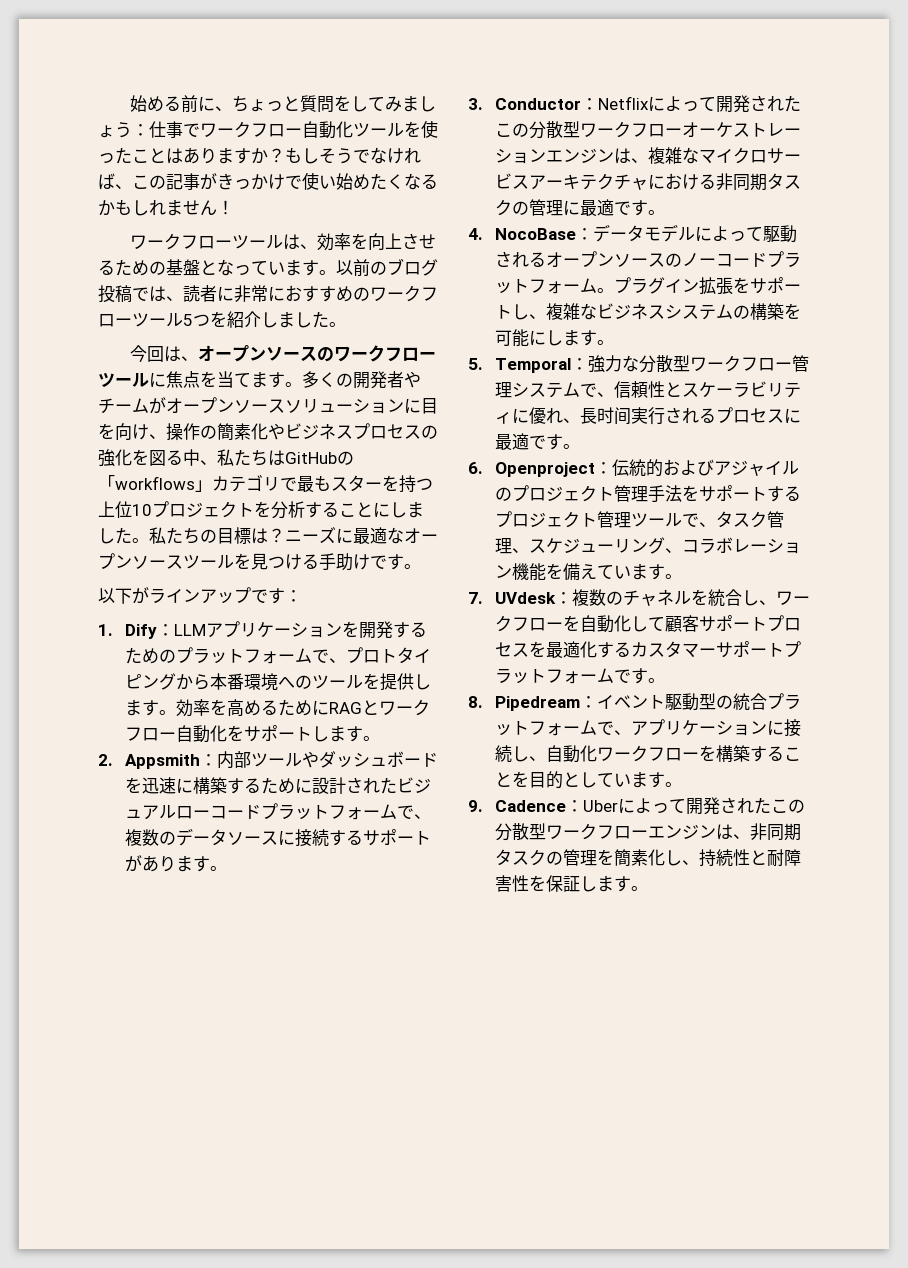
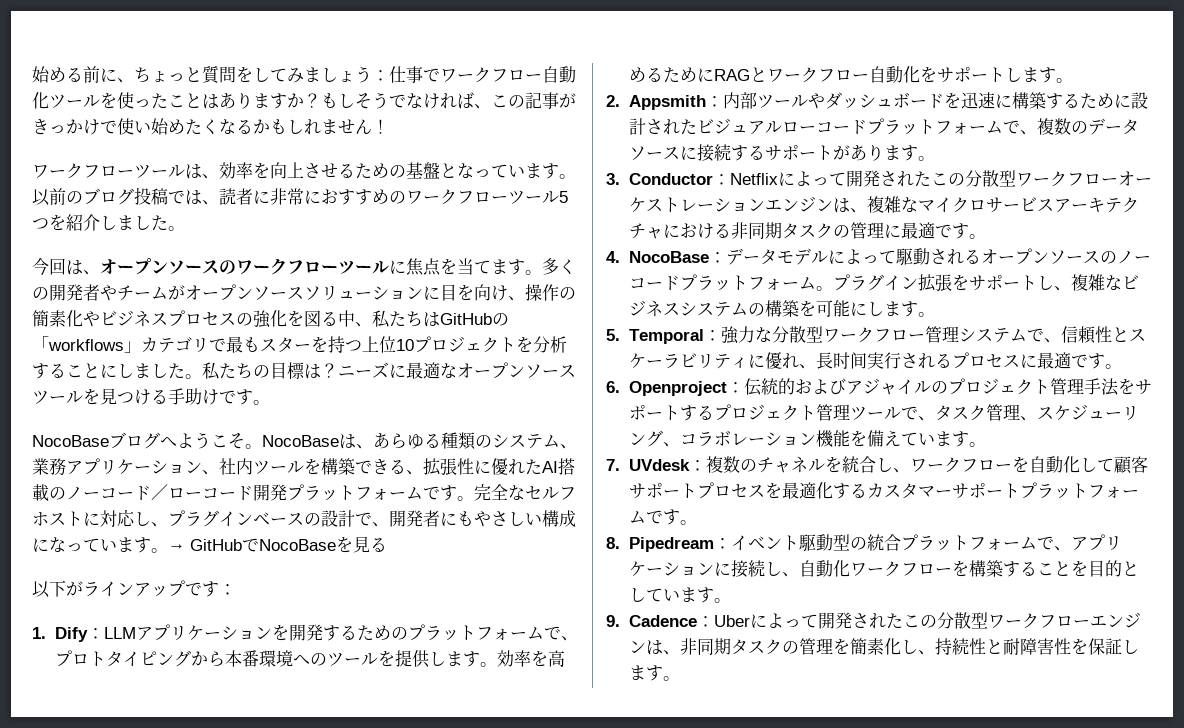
+ NocoBaseブログへようこそ。NocoBaseは、あらゆる種類のシステム、業務アプリケーション、社内ツールを構築できる、拡張性に優れたAI搭載のノーコード／ローコード開発プラットフォームです。完全なセルフホストに対応し、プラグインベースの設計で、開発者にもやさしい構成になっています。→ GitHubでNocoBaseを見る

